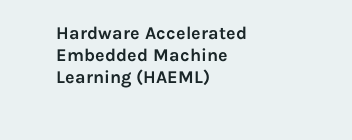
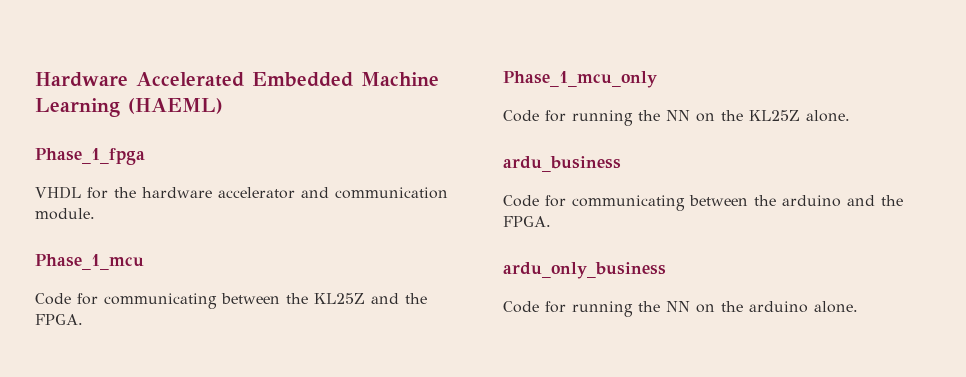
+ Phase_1_fpga
+ VHDL for the hardware accelerator and communication module.
+ Phase_1_mcu
+ Code for communicating between the KL25Z and the FPGA.
+ Phase_1_mcu_only
+ Code for running the NN on the KL25Z alone.
+ ardu_business
+ Code for communicating between the arduino and the FPGA.
+ ardu_only_business
+ Code for running the NN on the arduino alone.

